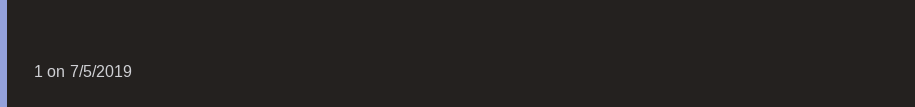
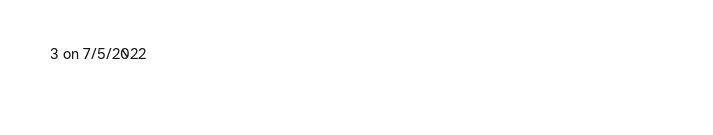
- 1 on 7/5/2019
+ 3 on 7/5/2022

